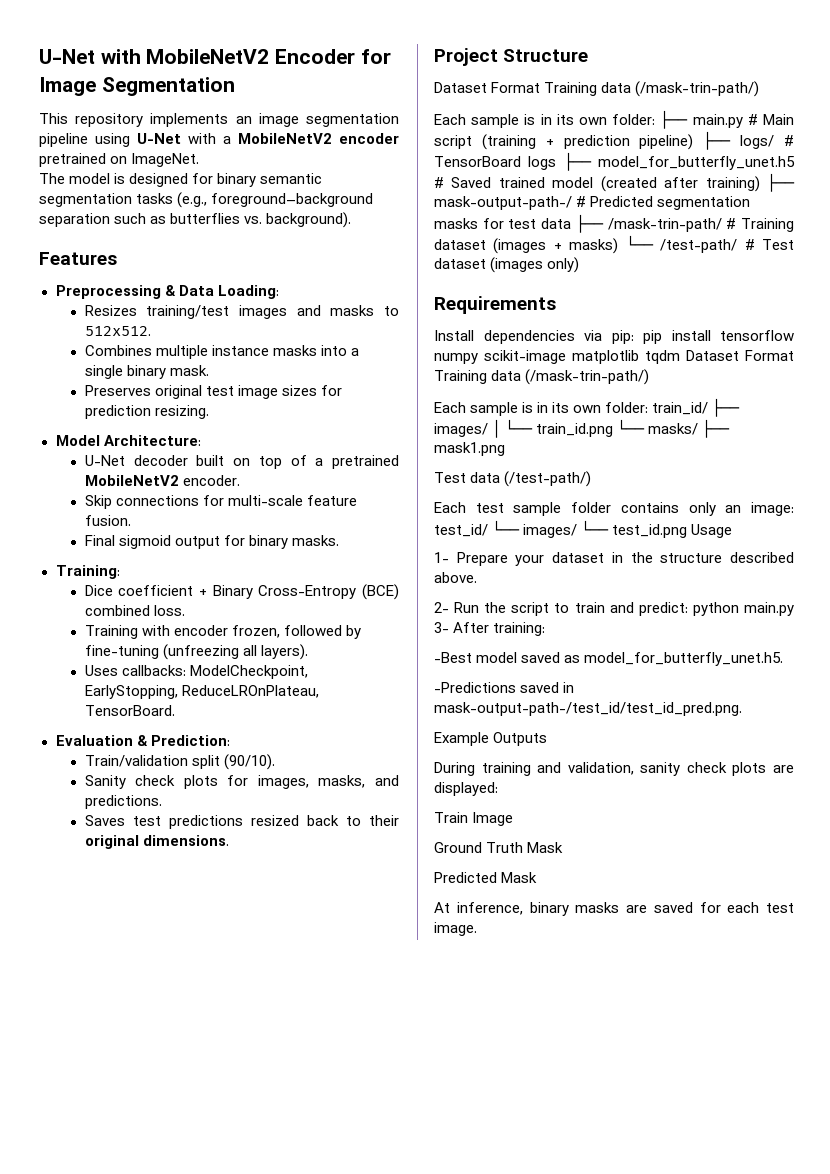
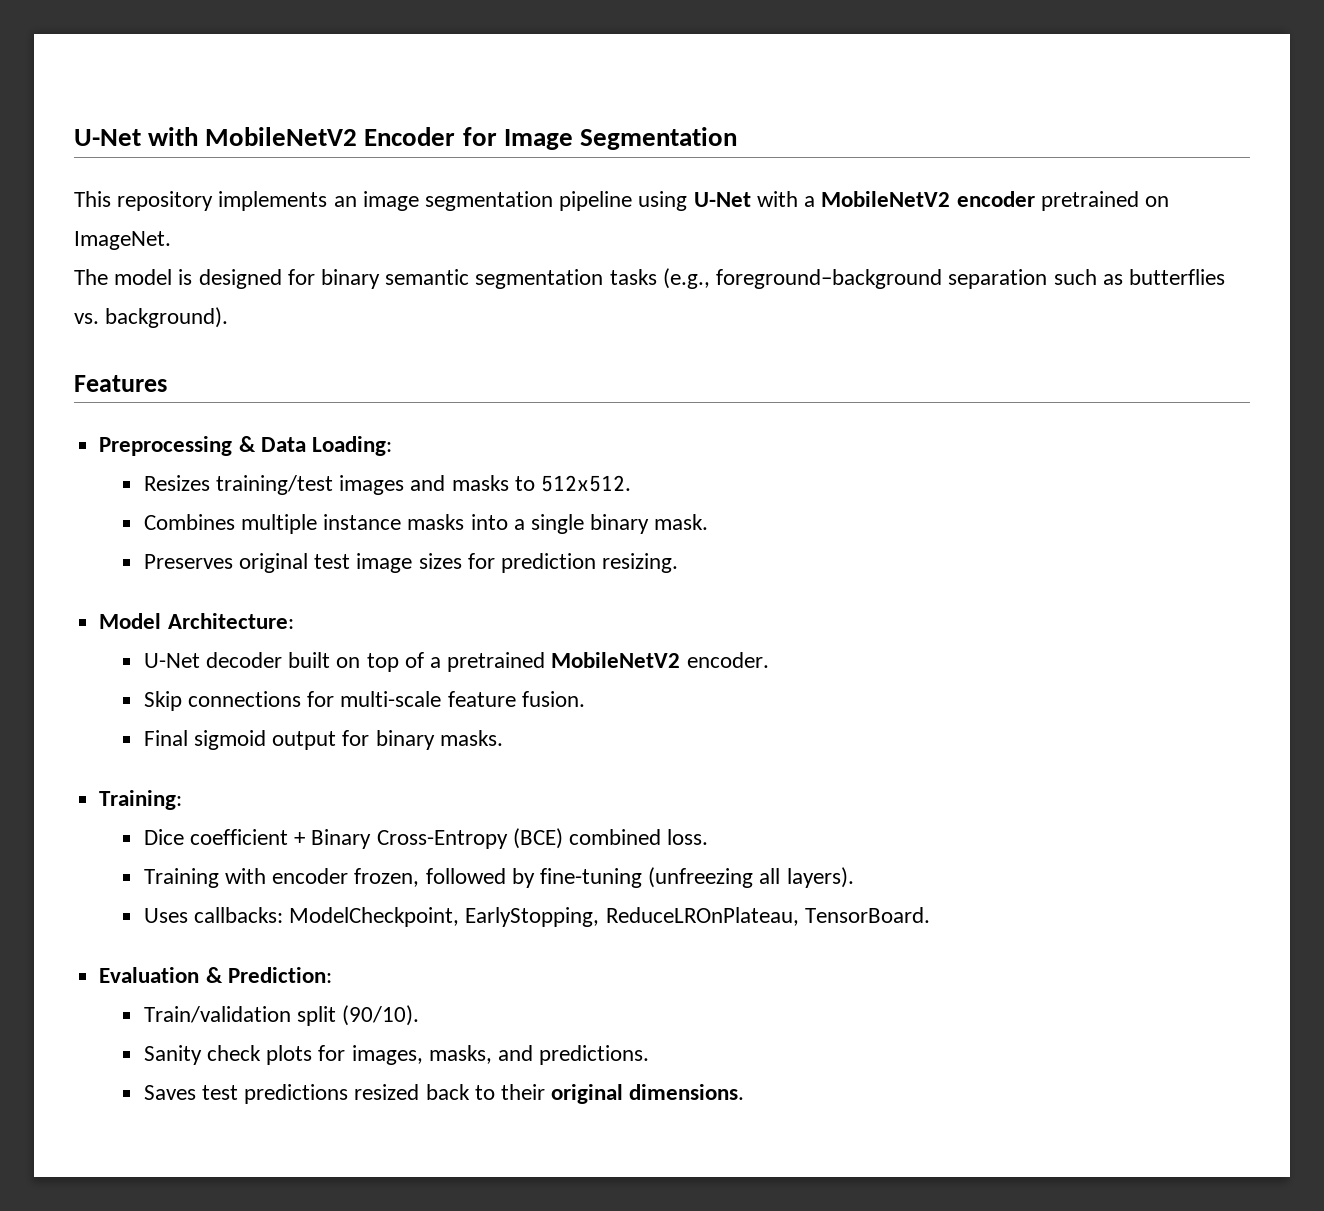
- Project Structure
- Dataset Format Training data (/mask-trin-path/)
- Each sample is in its own folder: ├── main.py # Main script (training + prediction pipeline) ├── logs/ # TensorBoard logs ├── model_for_butterfly_unet.h5 # Saved trained model (created after training) ├── mask-output-path-/ # Predicted segmentation masks for test data ├── /mask-trin-path/ # Training dataset (images + masks) └── /test-path/ # Test dataset (images only)
- Requirements
- Install dependencies via pip: pip install tensorflow numpy scikit-image matplotlib tqdm Dataset Format Training data (/mask-trin-path/)
- Each sample is in its own folder: train_id/ ├── images/ │ └── train_id.png └── masks/ ├── mask1.png
- Test data (/test-path/)
- Each test sample folder contains only an image: test_id/ └── images/ └── test_id.png Usage
- 1- Prepare your dataset in the structure described above.
- 2- Run the script to train and predict: python main.py 3- After training:
- -Best model saved as model_for_butterfly_unet.h5.
- -Predictions saved in mask-output-path-/test_id/test_id_pred.png.
- Example Outputs
- During training and validation, sanity check plots are displayed:
- Train Image
- Ground Truth Mask
- Predicted Mask
- At inference, binary masks are saved for each test image.

